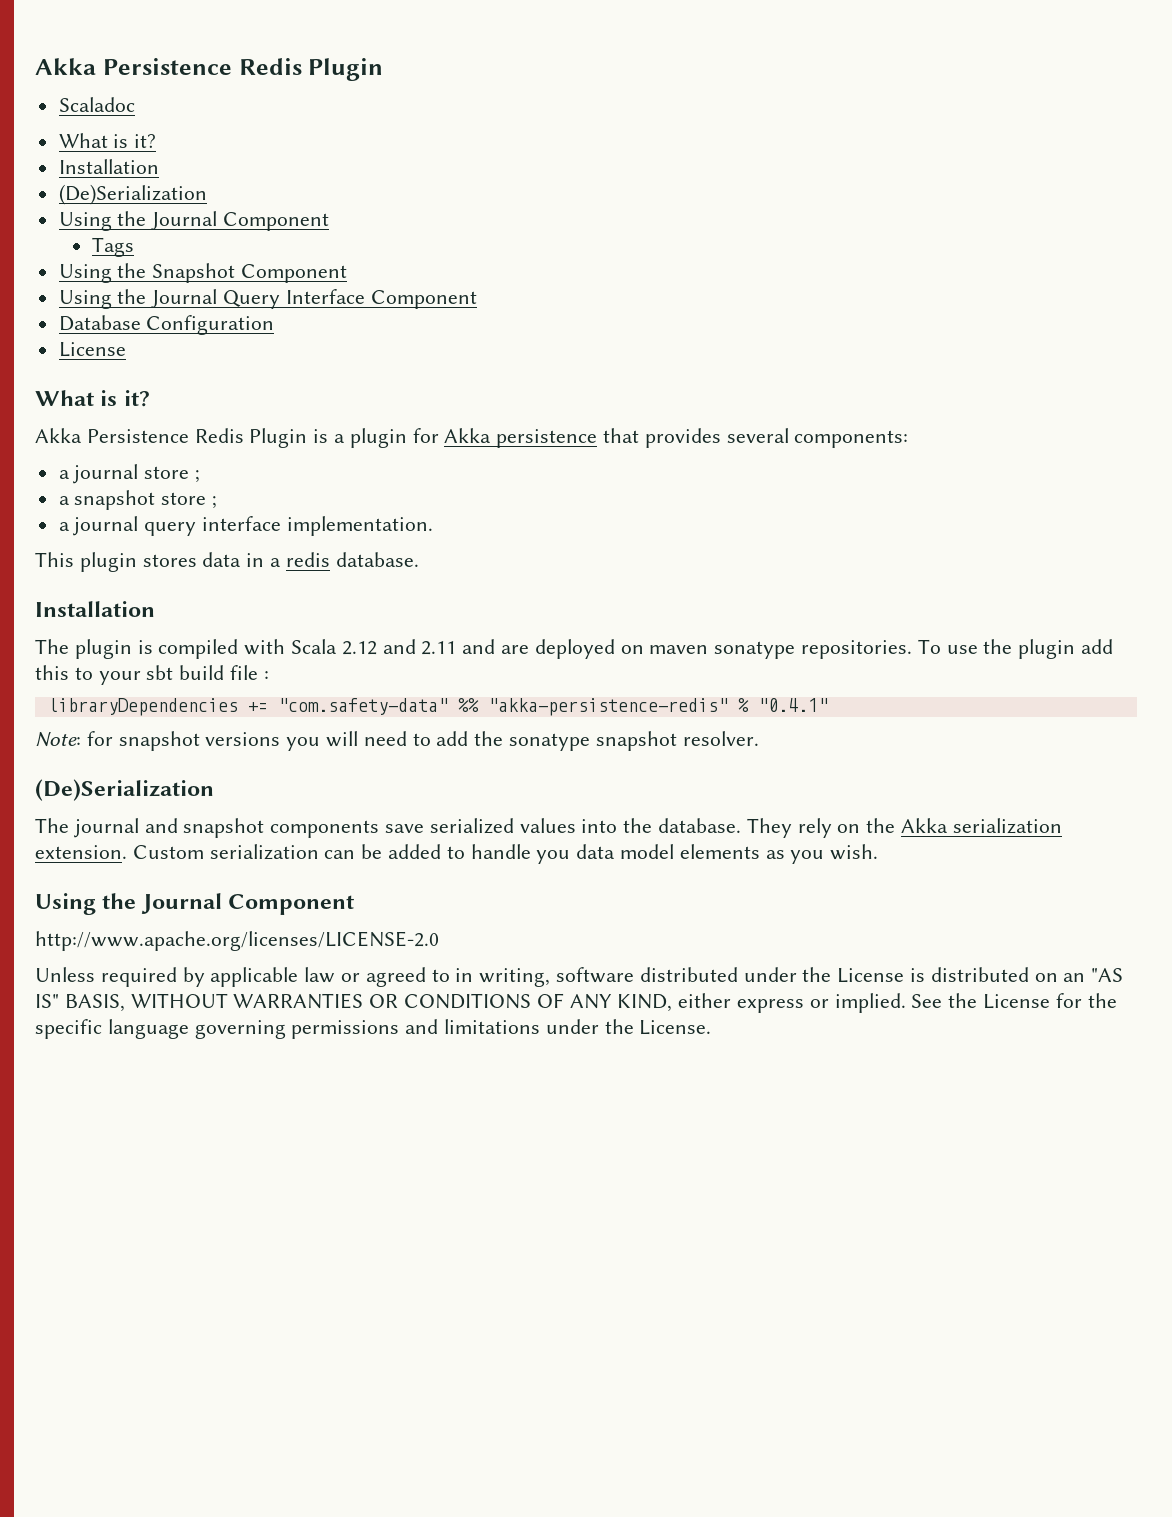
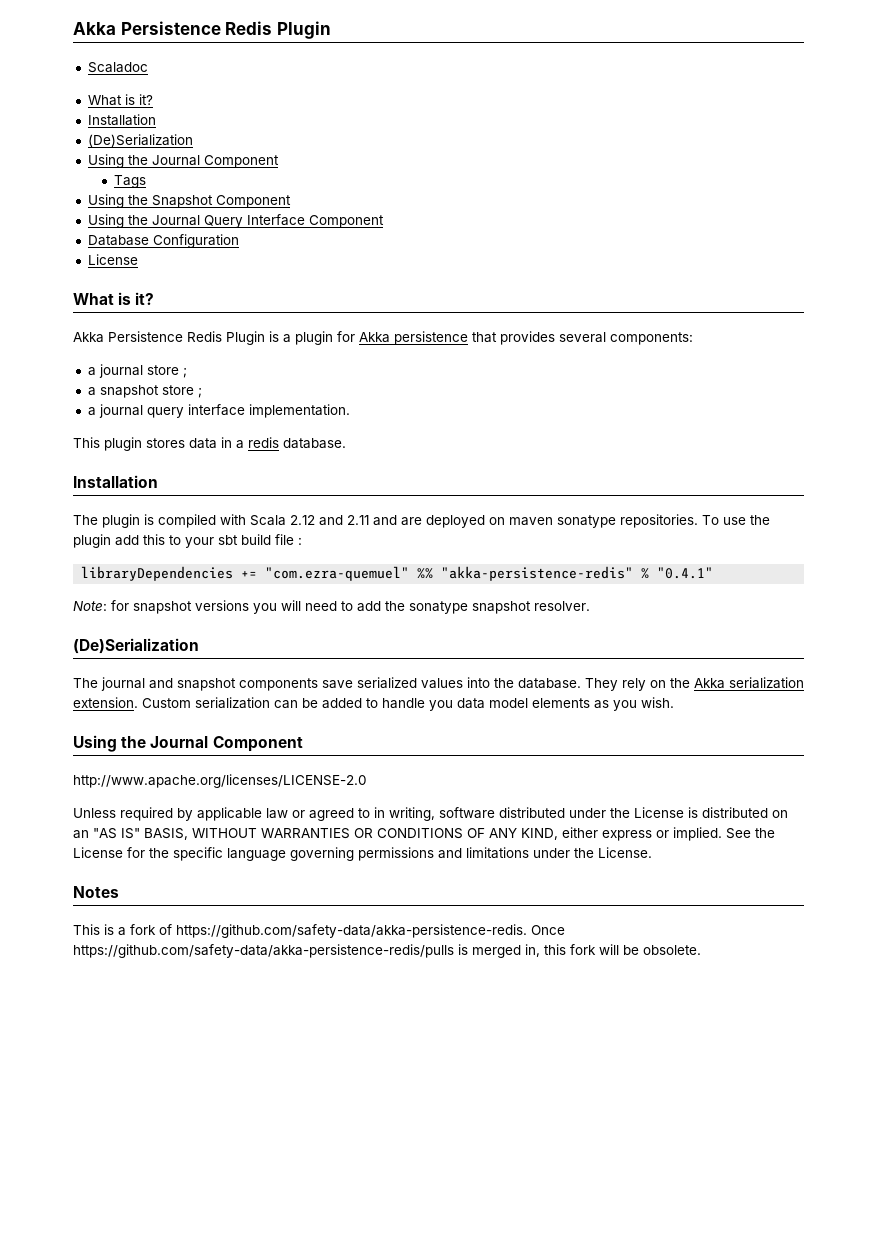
- libraryDependencies += "com.safety-data" %% "akka-persistence-redis" % "0.4.1"
+ libraryDependencies += "com.ezra-quemuel" %% "akka-persistence-redis" % "0.4.1"
+ Notes
+ This is a fork of https://github.com/safety-data/akka-persistence-redis. Once https://github.com/safety-data/akka-persistence-redis/pulls is merged in, this fork will be obsolete.

